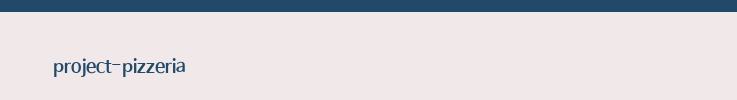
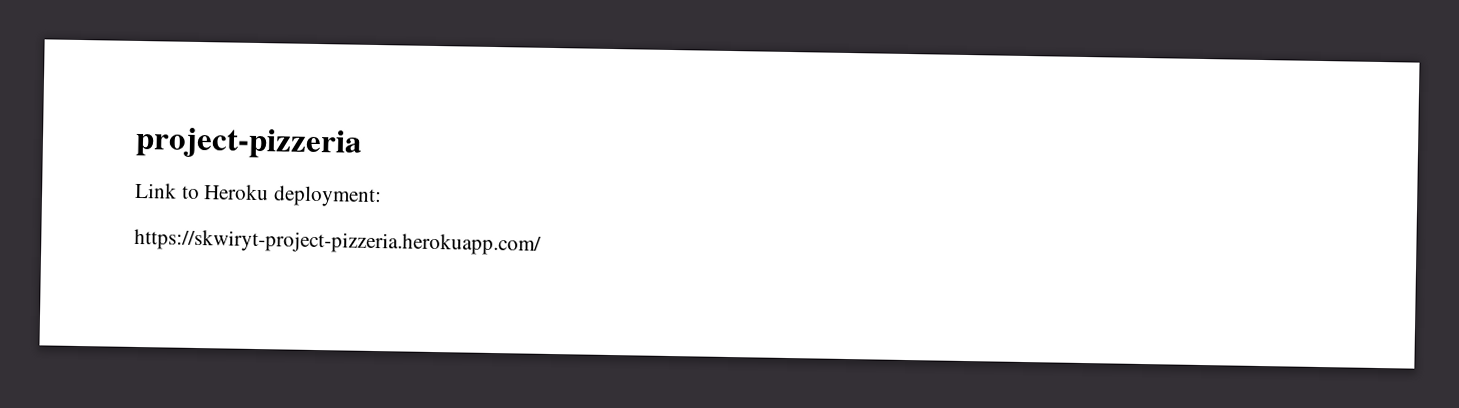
+ Link to Heroku deployment:
+ https://skwiryt-project-pizzeria.herokuapp.com/

